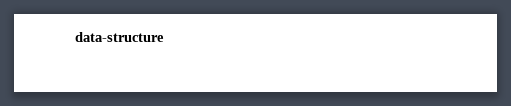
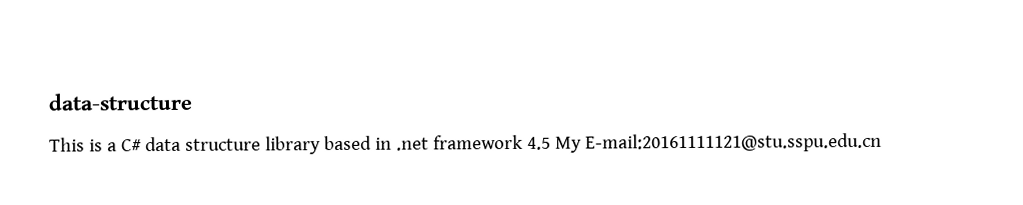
+ This is a C# data structure library based in .net framework 4.5 My E-mail:20161111121@stu.sspu.edu.cn

